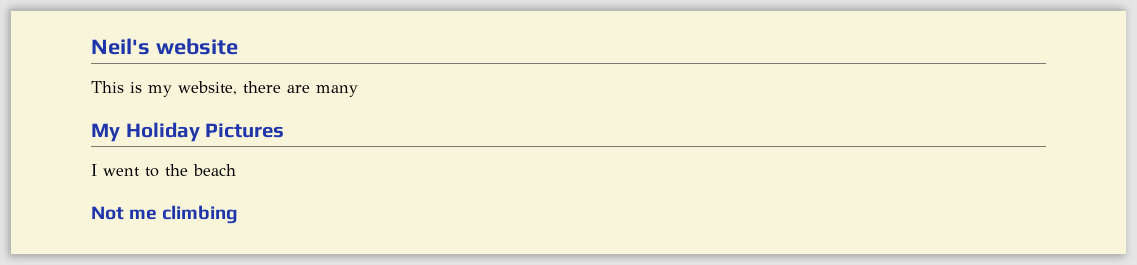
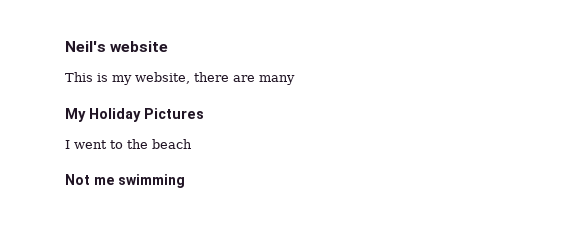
- Not me climbing
+ Not me swimming

